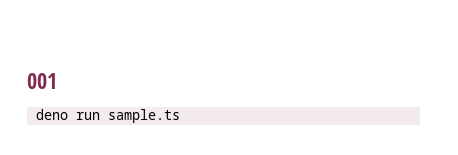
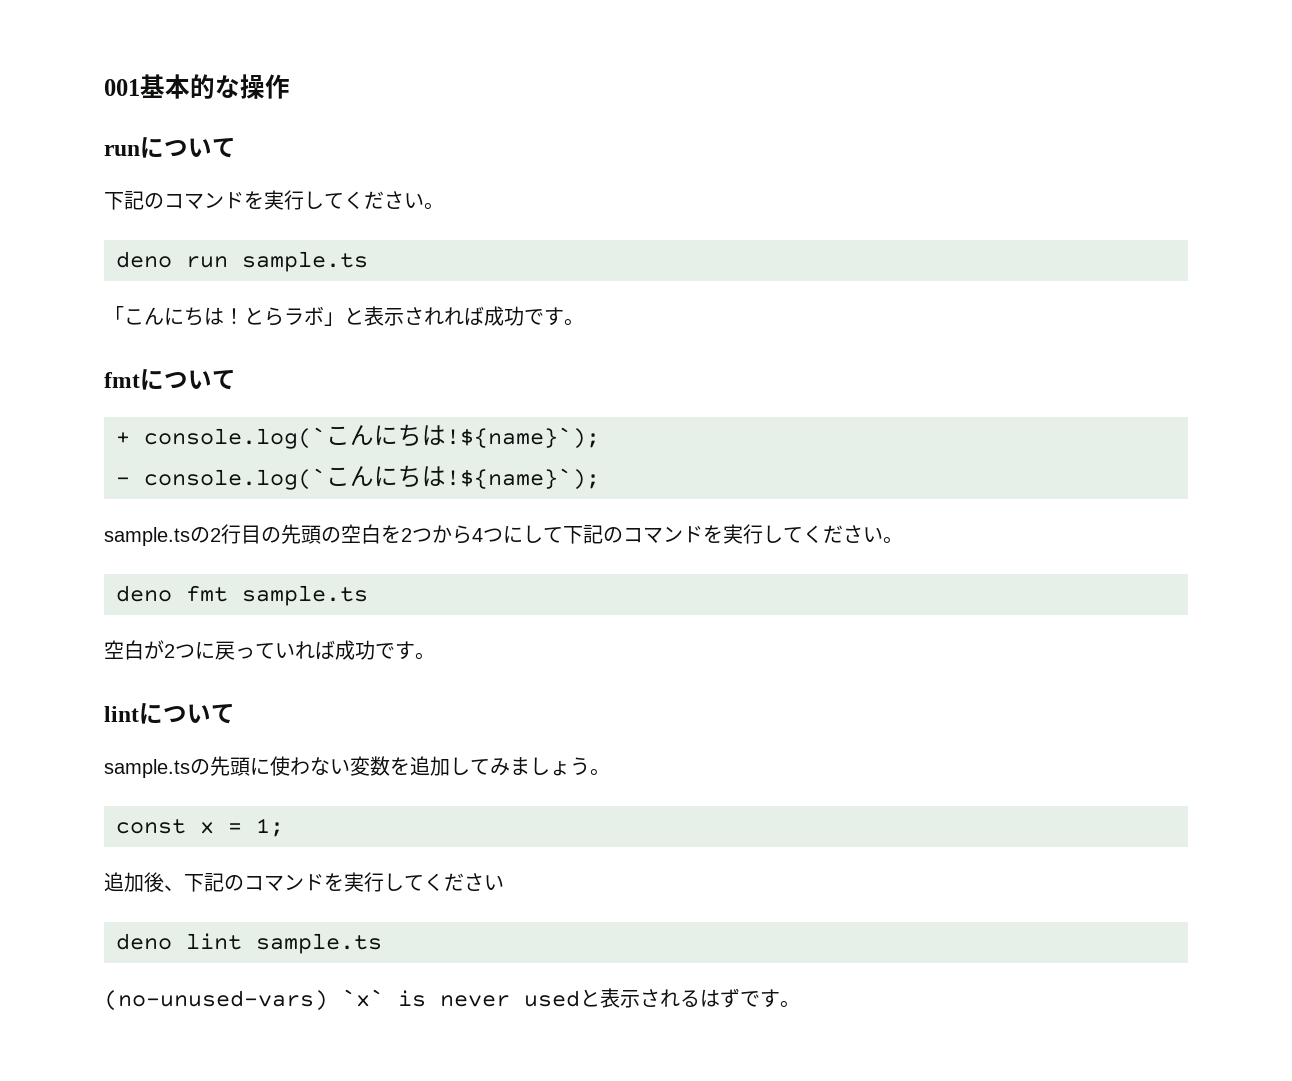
- 001
+ 001基本的な操作
+ runについて
+ 下記のコマンドを実行してください。
  deno run sample.ts
+ 「こんにちは！とらラボ」と表示されれば成功です。
+ fmtについて
+ + console.log(`こんにちは!${name}`);
+ - console.log(`こんにちは!${name}`);
+ sample.tsの2行目の先頭の空白を2つから4つにして下記のコマンドを実行してください。
+ deno fmt sample.ts
+ 空白が2つに戻っていれば成功です。
+ lintについて
+ sample.tsの先頭に使わない変数を追加してみましょう。
+ const x = 1;
+ 追加後、下記のコマンドを実行してください
+ deno lint sample.ts
+ (no-unused-vars) `x` is never usedと表示されるはずです。

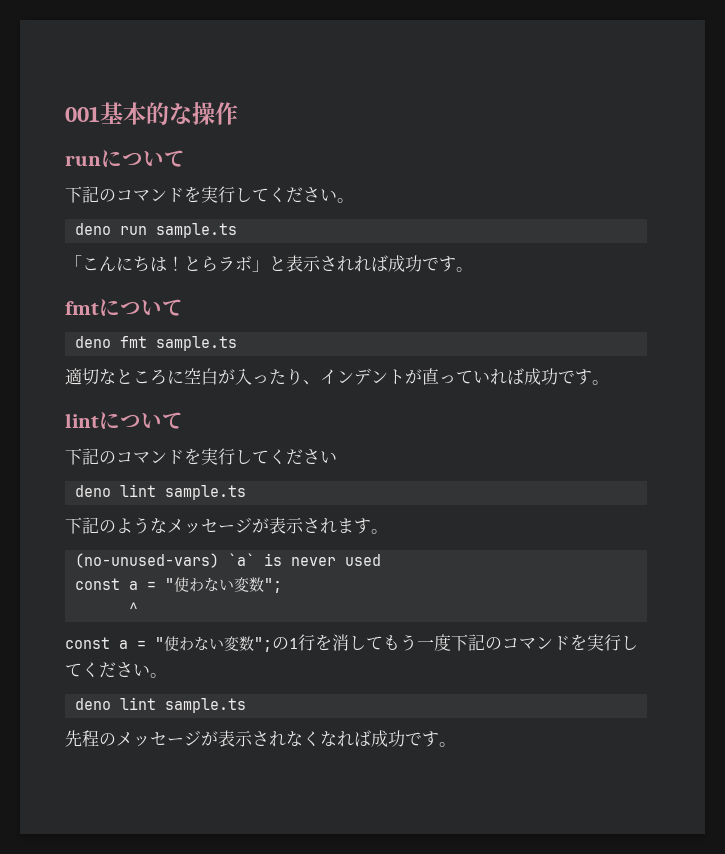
- + console.log(`こんにちは!${name}`);
- - console.log(`こんにちは!${name}`);
- sample.tsの2行目の先頭の空白を2つから4つにして下記のコマンドを実行してください。
  deno fmt sample.ts
- 空白が2つに戻っていれば成功です。
+ 適切なところに空白が入ったり、インデントが直っていれば成功です。
  lintについて
- sample.tsの先頭に使わない変数を追加してみましょう。
- const x = 1;
- 追加後、下記のコマンドを実行してください
+ 下記のコマンドを実行してください
- (no-unused-vars) `x` is never usedと表示されるはずです。
+ 下記のようなメッセージが表示されます。
+ (no-unused-vars) `a` is never used
+ const a = "使わない変数";
+ ^
+ const a = "使わない変数";の1行を消してもう一度下記のコマンドを実行してください。
+ deno lint sample.ts
+ 先程のメッセージが表示されなくなれば成功です。

